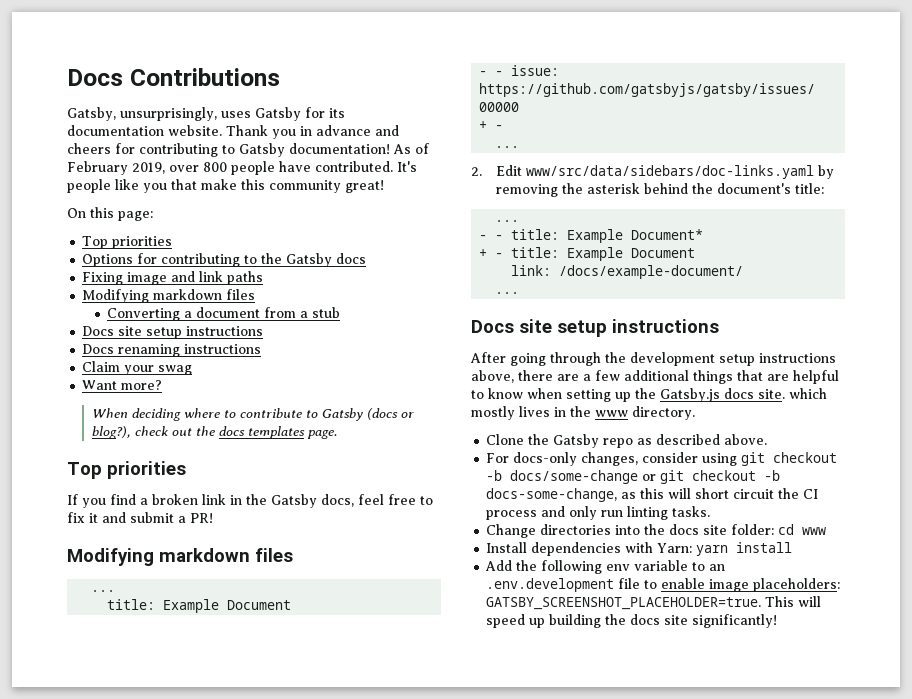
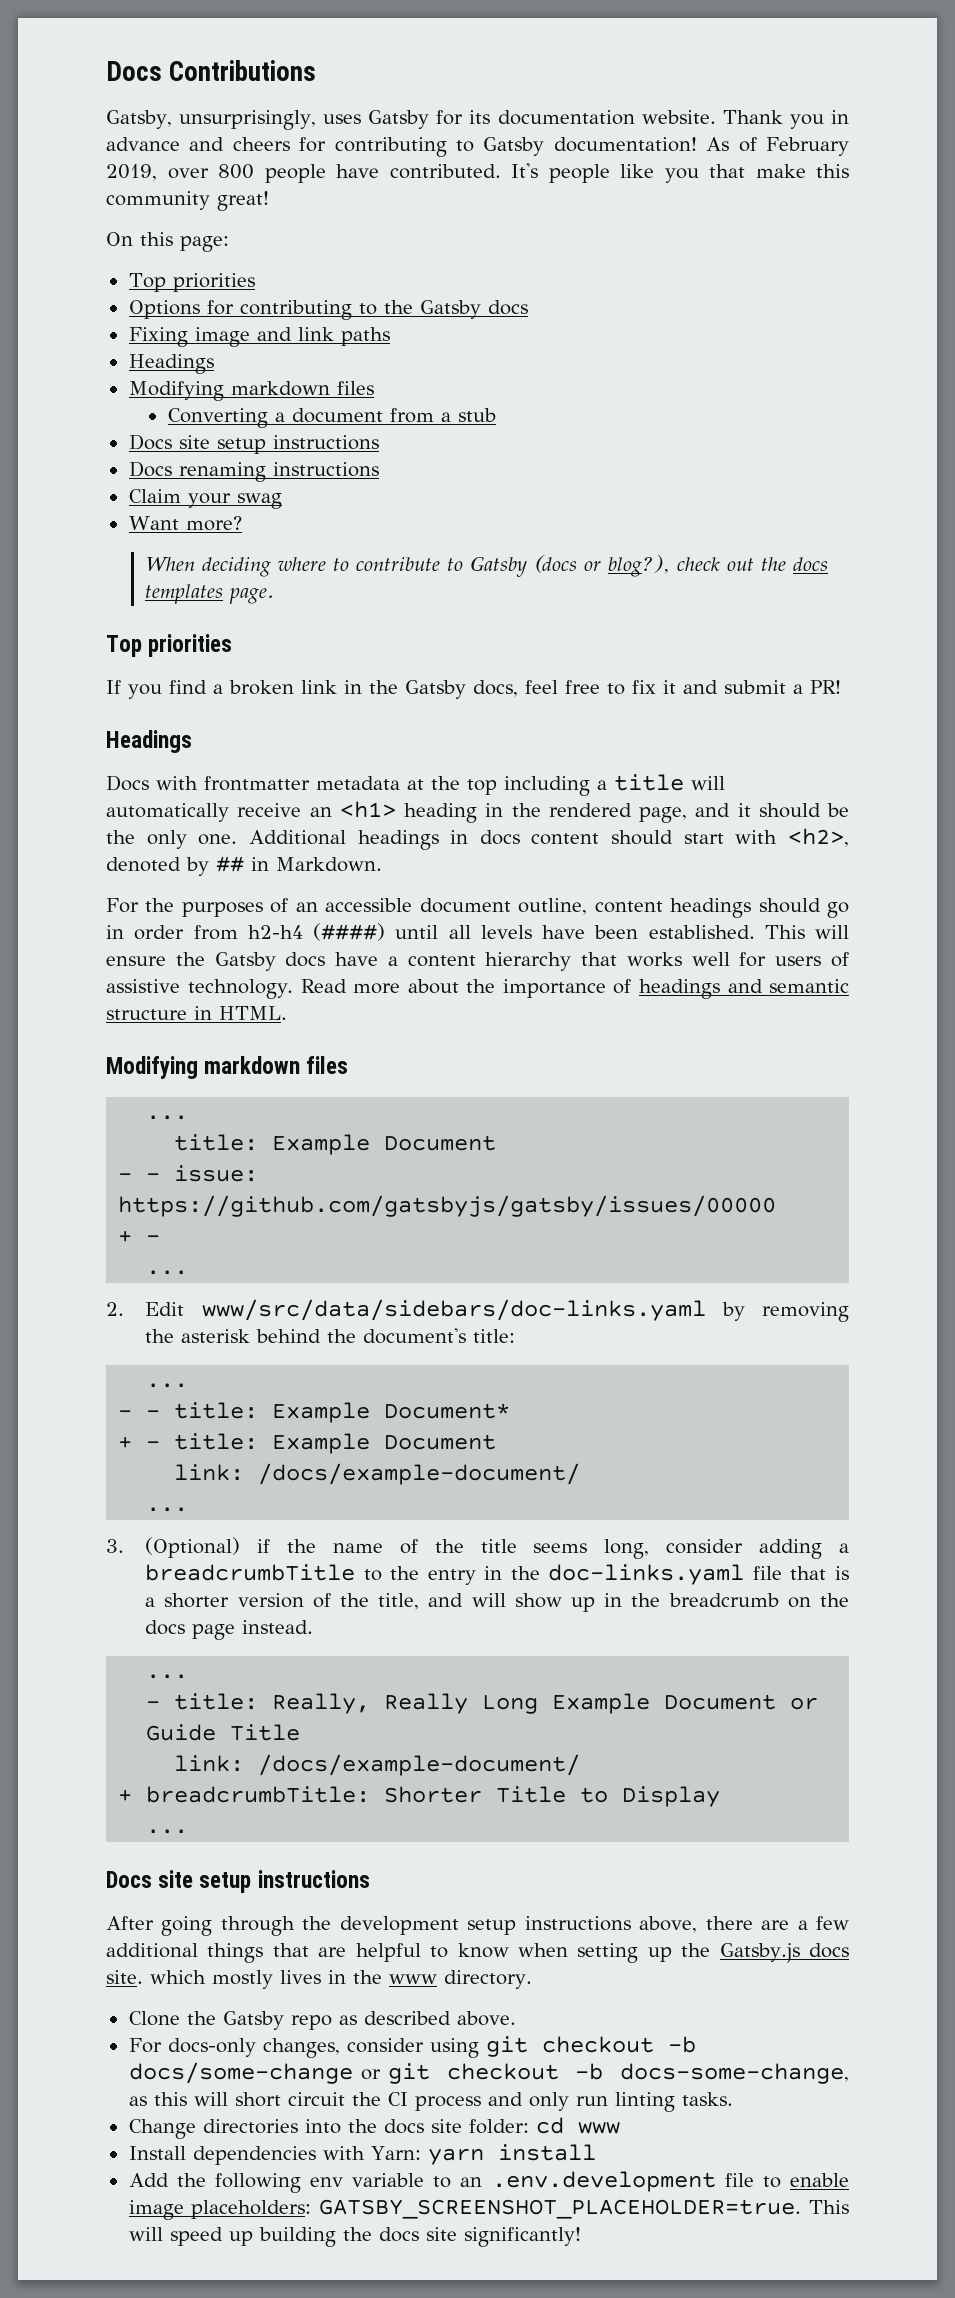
  Fixing image and link paths
+ Headings
  If you find a broken link in the Gatsby docs, feel free to fix it and submit a PR!
+ Headings
+ Docs with frontmatter metadata at the top including a title will automatically receive an <h1> heading in the rendered page, and it should be the only one. Additional headings in docs content should start with <h2>, denoted by ## in Markdown.
+ For the purposes of an accessible document outline, content headings should go in order from h2-h4 (####) until all levels have been established. This will ensure the Gatsby docs have a content hierarchy that works well for users of assistive technology. Read more about the importance of headings and semantic structure in HTML.
+ 3. (Optional) if the name of the title seems long, consider adding a breadcrumbTitle to the entry in the doc-links.yaml file that is a shorter version of the title, and will show up in the breadcrumb on the docs page instead.
+ ...
+ - title: Really, Really Long Example Document or Guide Title
+ link: /docs/example-document/
+ + breadcrumbTitle: Shorter Title to Display
+ ...

